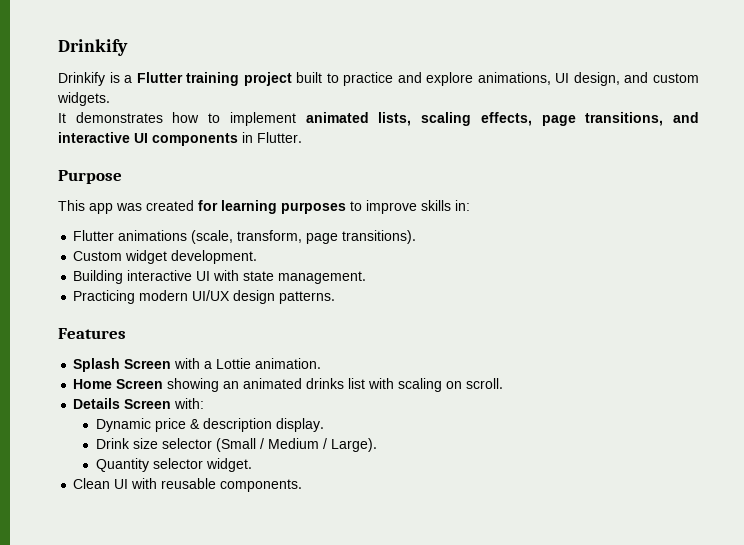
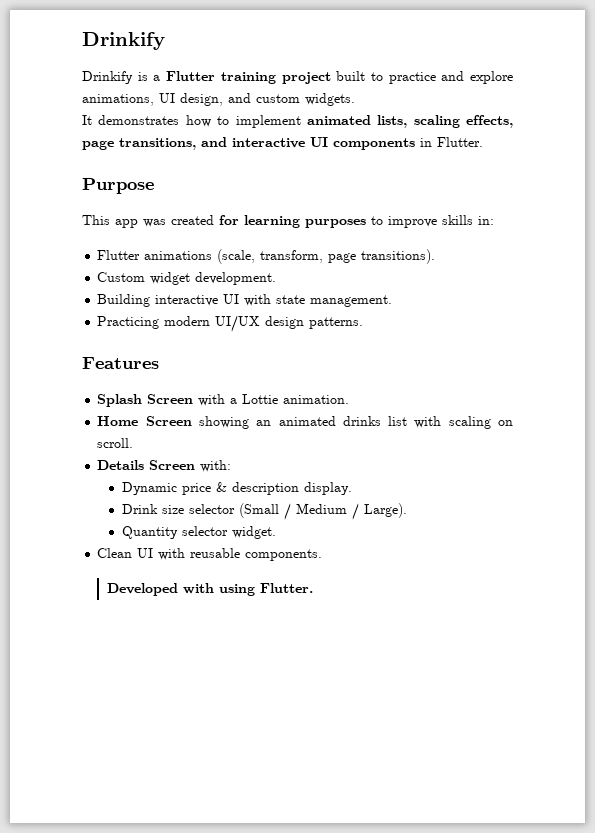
+ Developed with using Flutter.

